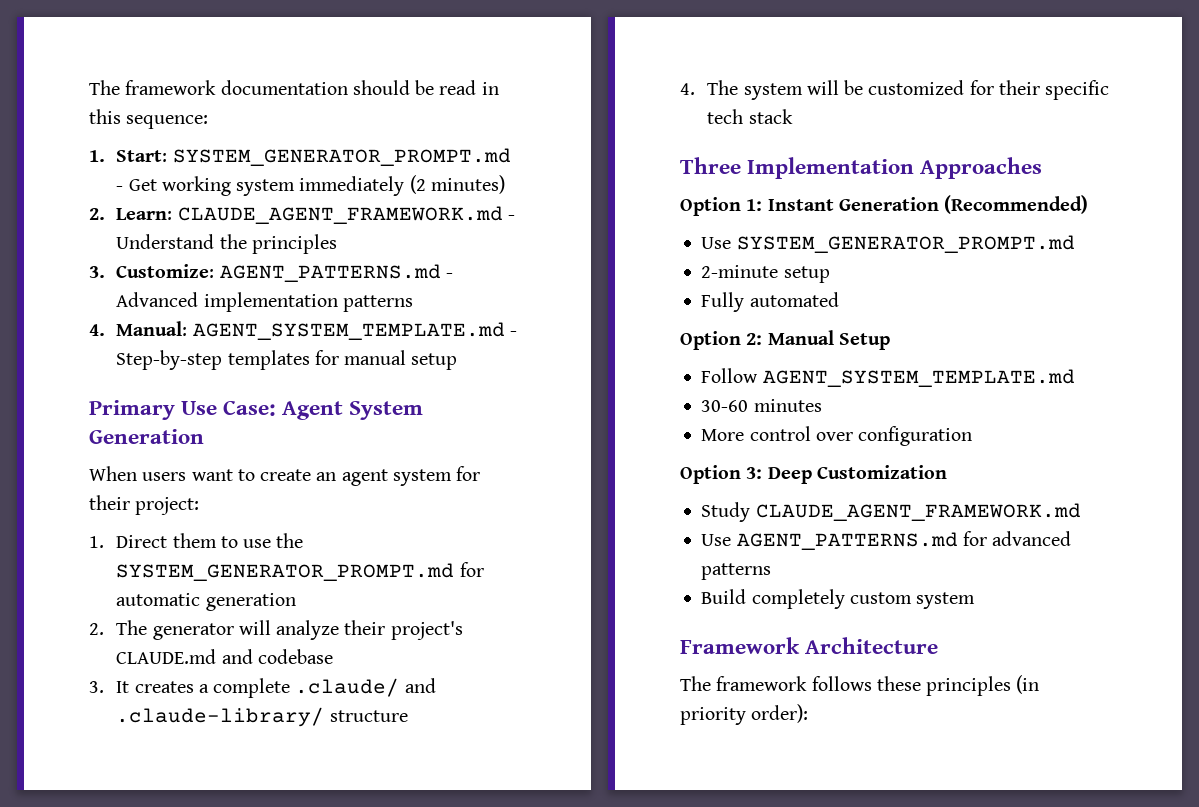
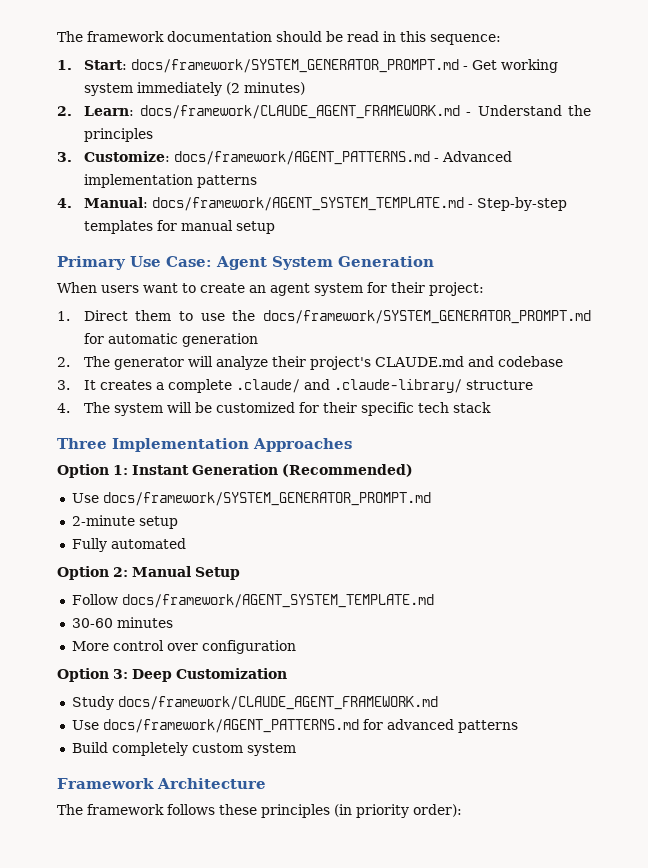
- 1. Start: SYSTEM_GENERATOR_PROMPT.md - Get working system immediately (2 minutes)
+ 1. Start: docs/framework/SYSTEM_GENERATOR_PROMPT.md - Get working system immediately (2 minutes)
- 2. Learn: CLAUDE_AGENT_FRAMEWORK.md - Understand the principles
+ 2. Learn: docs/framework/CLAUDE_AGENT_FRAMEWORK.md - Understand the principles
- 3. Customize: AGENT_PATTERNS.md - Advanced implementation patterns
+ 3. Customize: docs/framework/AGENT_PATTERNS.md - Advanced implementation patterns
- 4. Manual: AGENT_SYSTEM_TEMPLATE.md - Step-by-step templates for manual setup
+ 4. Manual: docs/framework/AGENT_SYSTEM_TEMPLATE.md - Step-by-step templates for manual setup
- 1. Direct them to use the SYSTEM_GENERATOR_PROMPT.md for automatic generation
+ 1. Direct them to use the docs/framework/SYSTEM_GENERATOR_PROMPT.md for automatic generation
- Use SYSTEM_GENERATOR_PROMPT.md
+ Use docs/framework/SYSTEM_GENERATOR_PROMPT.md
- Follow AGENT_SYSTEM_TEMPLATE.md
+ Follow docs/framework/AGENT_SYSTEM_TEMPLATE.md
- Study CLAUDE_AGENT_FRAMEWORK.md
- Use AGENT_PATTERNS.md for advanced patterns
+ Study docs/framework/CLAUDE_AGENT_FRAMEWORK.md
+ Use docs/framework/AGENT_PATTERNS.md for advanced patterns

